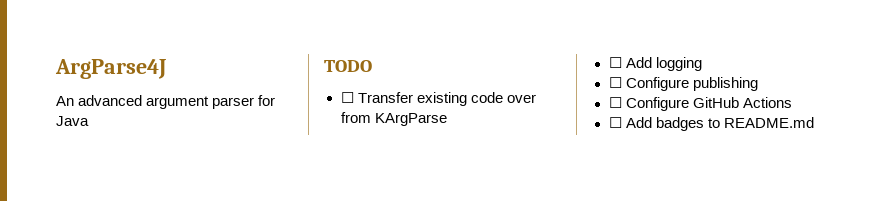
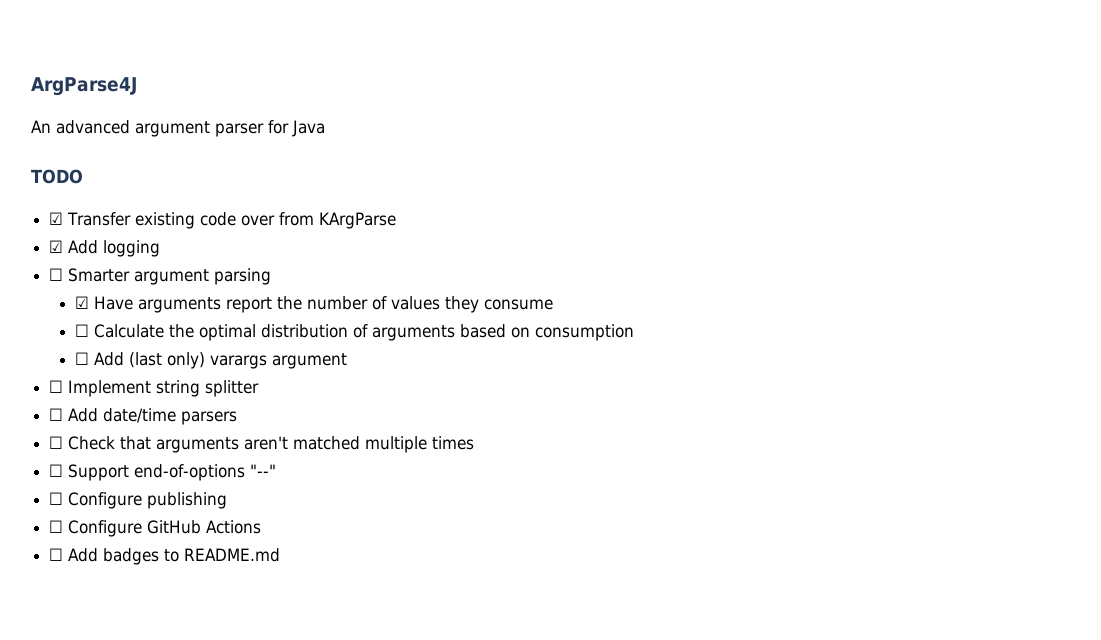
- ☐ Transfer existing code over from KArgParse
+ ☑ Transfer existing code over from KArgParse
- ☐ Add logging
+ ☑ Add logging
+ ☐ Smarter argument parsing
+ ☑ Have arguments report the number of values they consume
+ ☐ Calculate the optimal distribution of arguments based on consumption
+ ☐ Add (last only) varargs argument
+ ☐ Implement string splitter
+ ☐ Add date/time parsers
+ ☐ Check that arguments aren't matched multiple times
+ ☐ Support end-of-options "--"

